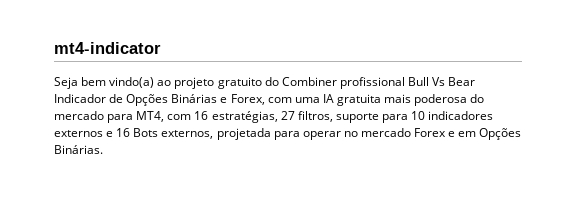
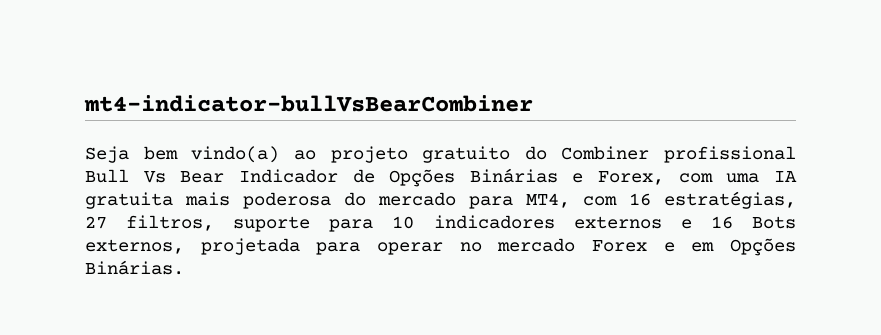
- mt4-indicator
+ mt4-indicator-bullVsBearCombiner

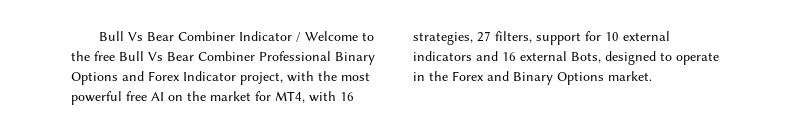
- mt4-indicator-bullVsBearCombiner
- Seja bem vindo(a) ao projeto gratuito do Combiner profissional Bull Vs Bear Indicador de Opções Binárias e Forex, com uma IA gratuita mais poderosa do mercado para MT4, com 16 estratégias, 27 filtros, suporte para 10 indicadores externos e 16 Bots externos, projetada para operar no mercado Forex e em Opções Binárias.
+ Bull Vs Bear Combiner Indicator / Welcome to the free Bull Vs Bear Combiner Professional Binary Options and Forex Indicator project, with the most powerful free AI on the market for MT4, with 16 strategies, 27 filters, support for 10 external indicators and 16 external Bots, designed to operate in the Forex and Binary Options market.

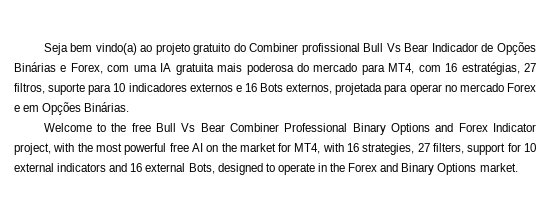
- Bull Vs Bear Combiner Indicator / Welcome to the free Bull Vs Bear Combiner Professional Binary Options and Forex Indicator project, with the most powerful free AI on the market for MT4, with 16 strategies, 27 filters, support for 10 external indicators and 16 external Bots, designed to operate in the Forex and Binary Options market.
+ Seja bem vindo(a) ao projeto gratuito do Combiner profissional Bull Vs Bear Indicador de Opções Binárias e Forex, com uma IA gratuita mais poderosa do mercado para MT4, com 16 estratégias, 27 filtros, suporte para 10 indicadores externos e 16 Bots externos, projetada para operar no mercado Forex e em Opções Binárias.
+ Welcome to the free Bull Vs Bear Combiner Professional Binary Options and Forex Indicator project, with the most powerful free AI on the market for MT4, with 16 strategies, 27 filters, support for 10 external indicators and 16 external Bots, designed to operate in the Forex and Binary Options market.

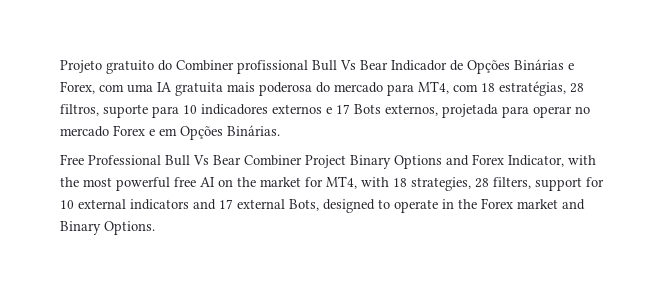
- Seja bem vindo(a) ao projeto gratuito do Combiner profissional Bull Vs Bear Indicador de Opções Binárias e Forex, com uma IA gratuita mais poderosa do mercado para MT4, com 16 estratégias, 27 filtros, suporte para 10 indicadores externos e 16 Bots externos, projetada para operar no mercado Forex e em Opções Binárias.
+ Projeto gratuito do Combiner profissional Bull Vs Bear Indicador de Opções Binárias e Forex, com uma IA gratuita mais poderosa do mercado para MT4, com 18 estratégias, 28 filtros, suporte para 10 indicadores externos e 17 Bots externos, projetada para operar no mercado Forex e em Opções Binárias.
- Welcome to the free Bull Vs Bear Combiner Professional Binary Options and Forex Indicator project, with the most powerful free AI on the market for MT4, with 16 strategies, 27 filters, support for 10 external indicators and 16 external Bots, designed to operate in the Forex and Binary Options market.
+ Free Professional Bull Vs Bear Combiner Project Binary Options and Forex Indicator, with the most powerful free AI on the market for MT4, with 18 strategies, 28 filters, support for 10 external indicators and 17 external Bots, designed to operate in the Forex market and Binary Options.

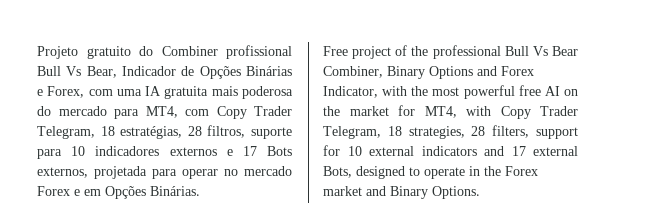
- Projeto gratuito do Combiner profissional Bull Vs Bear Indicador de Opções Binárias e Forex, com uma IA gratuita mais poderosa do mercado para MT4, com 18 estratégias, 28 filtros, suporte para 10 indicadores externos e 17 Bots externos, projetada para operar no mercado Forex e em Opções Binárias.
+ Projeto gratuito do Combiner profissional Bull Vs Bear, Indicador de Opções Binárias e Forex, com uma IA gratuita mais poderosa do mercado para MT4, com Copy Trader Telegram, 18 estratégias, 28 filtros, suporte para 10 indicadores externos e 17 Bots externos, projetada para operar no mercado Forex e em Opções Binárias.
- Free Professional Bull Vs Bear Combiner Project Binary Options and Forex Indicator, with the most powerful free AI on the market for MT4, with 18 strategies, 28 filters, support for 10 external indicators and 17 external Bots, designed to operate in the Forex market and Binary Options.
+ Free project of the professional Bull Vs Bear Combiner, Binary Options and Forex Indicator, with the most powerful free AI on the market for MT4, with Copy Trader Telegram, 18 strategies, 28 filters, support for 10 external indicators and 17 external Bots, designed to operate in the Forex market and Binary Options.

